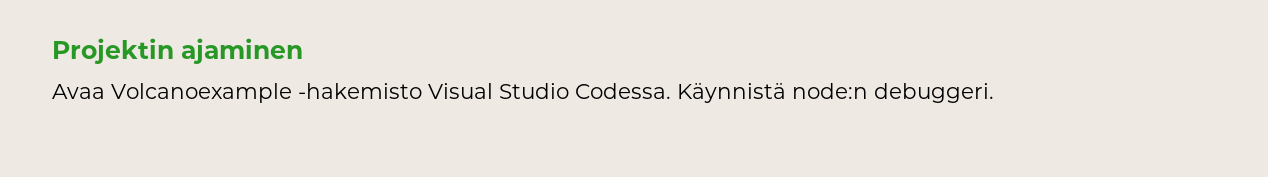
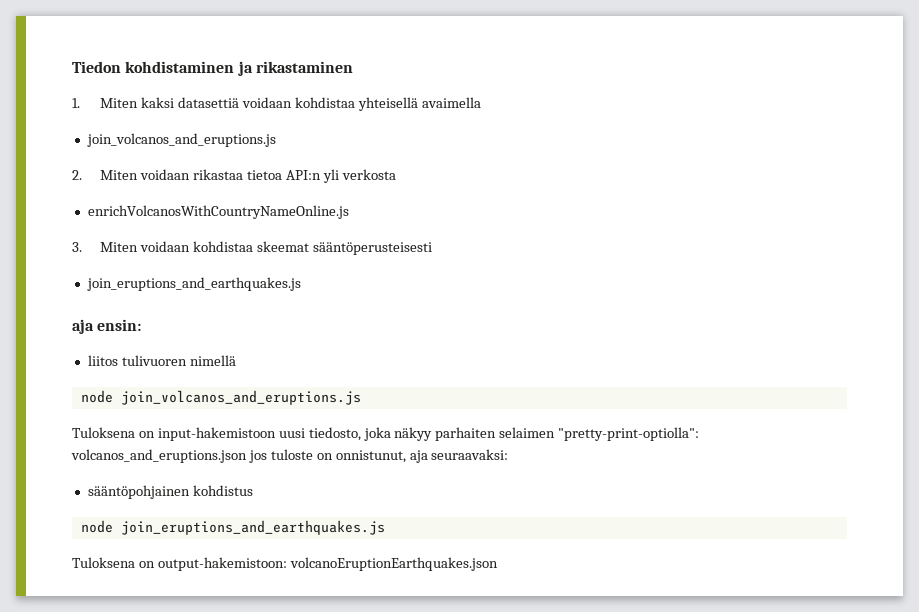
- Projektin ajaminen
- Avaa Volcanoexample -hakemisto Visual Studio Codessa. Käynnistä node:n debuggeri.
+ Tiedon kohdistaminen ja rikastaminen
+ 1. Miten kaksi datasettiä voidaan kohdistaa yhteisellä avaimella
+ join_volcanos_and_eruptions.js
+ 2. Miten voidaan rikastaa tietoa API:n yli verkosta
+ enrichVolcanosWithCountryNameOnline.js
+ 3. Miten voidaan kohdistaa skeemat sääntöperusteisesti
+ join_eruptions_and_earthquakes.js
+ aja ensin:
+ liitos tulivuoren nimellä
+ node join_volcanos_and_eruptions.js
+ Tuloksena on input-hakemistoon uusi tiedosto, joka näkyy parhaiten selaimen "pretty-print-optiolla": volcanos_and_eruptions.json jos tuloste on onnistunut, aja seuraavaksi:
+ sääntöpohjainen kohdistus
+ node join_eruptions_and_earthquakes.js
+ Tuloksena on output-hakemistoon: volcanoEruptionEarthquakes.json

